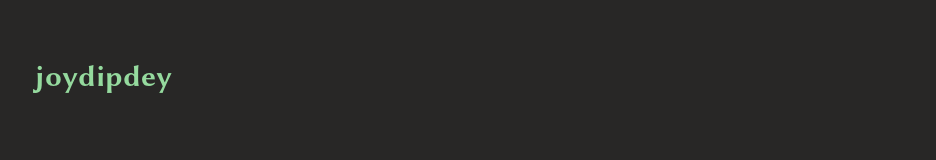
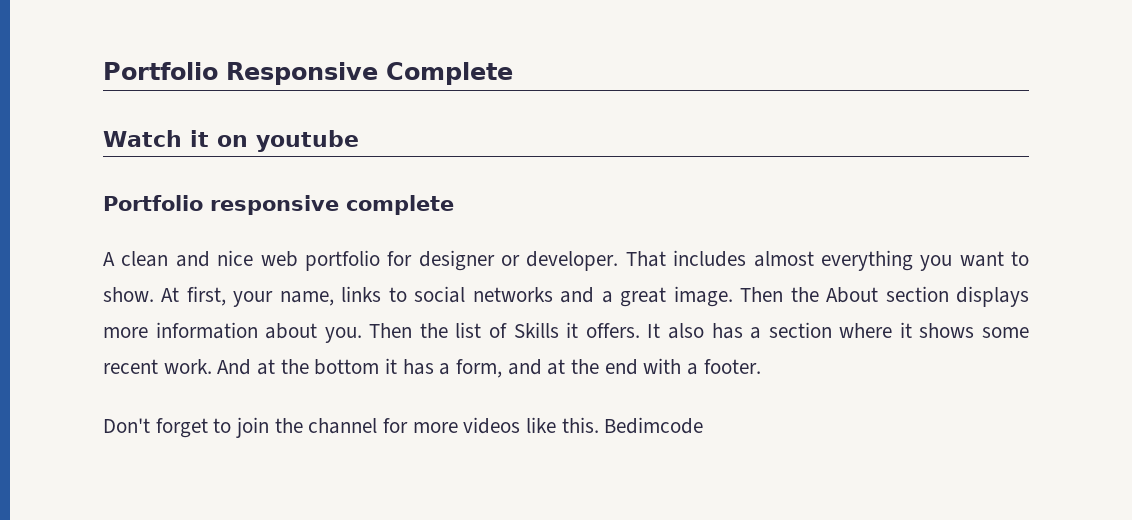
- joydipdey
+ Portfolio Responsive Complete
+ Watch it on youtube
+ Portfolio responsive complete
+ A clean and nice web portfolio for designer or developer. That includes almost everything you want to show. At first, your name, links to social networks and a great image. Then the About section displays more information about you. Then the list of Skills it offers. It also has a section where it shows some recent work. And at the bottom it has a form, and at the end with a footer.
+ Don't forget to join the channel for more videos like this. Bedimcode

